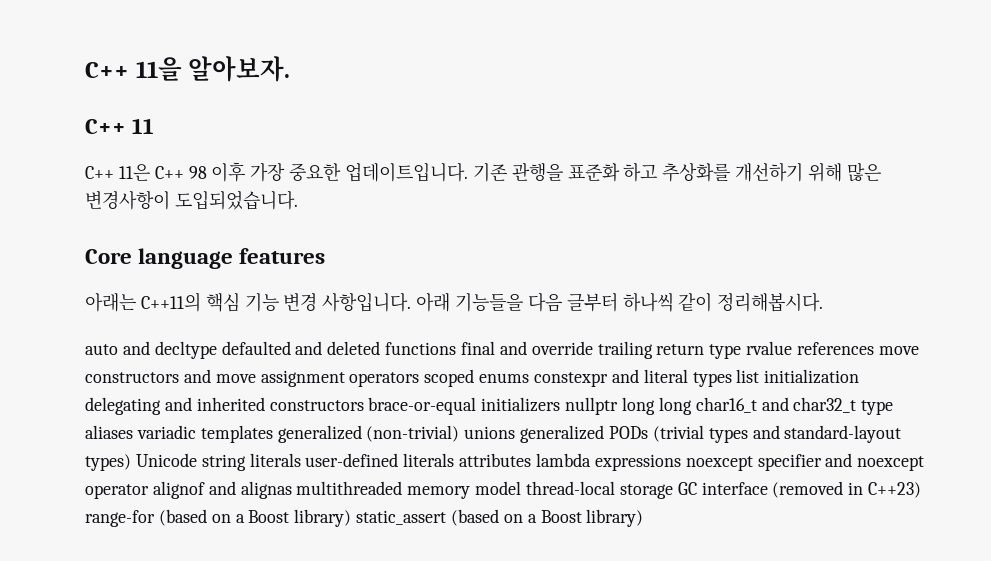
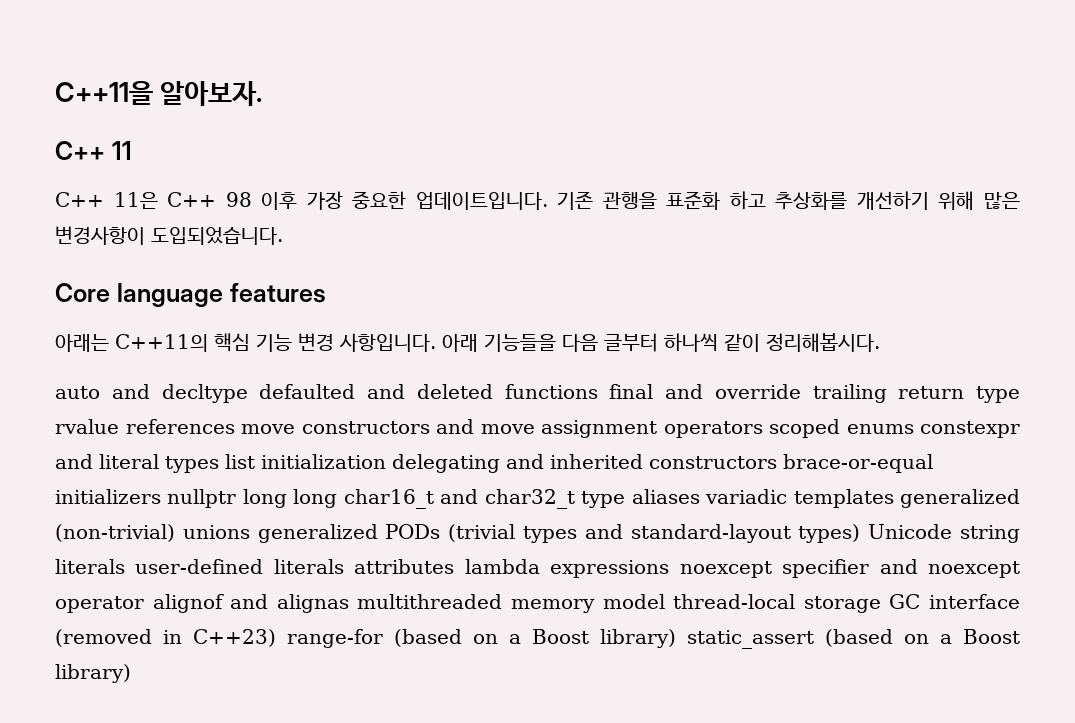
- C++ 11을 알아보자.
+ C++11을 알아보자.

